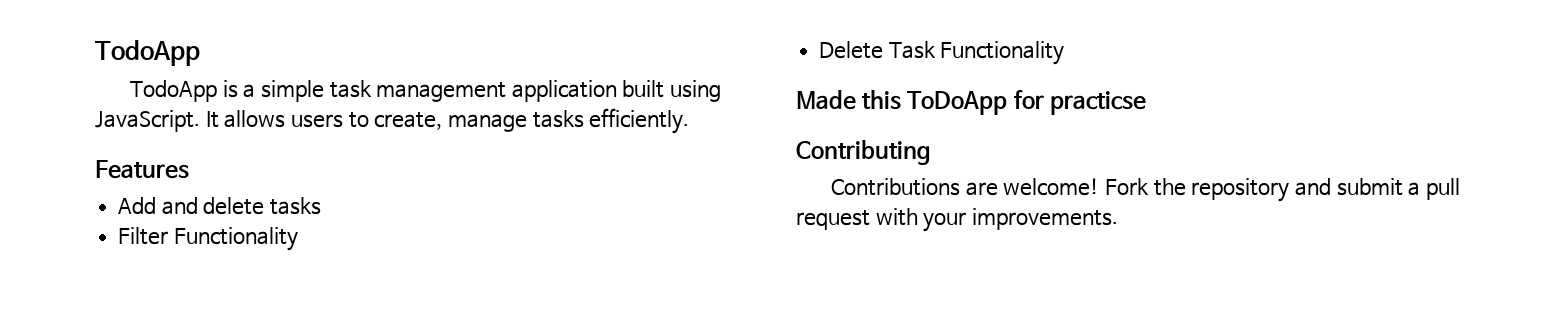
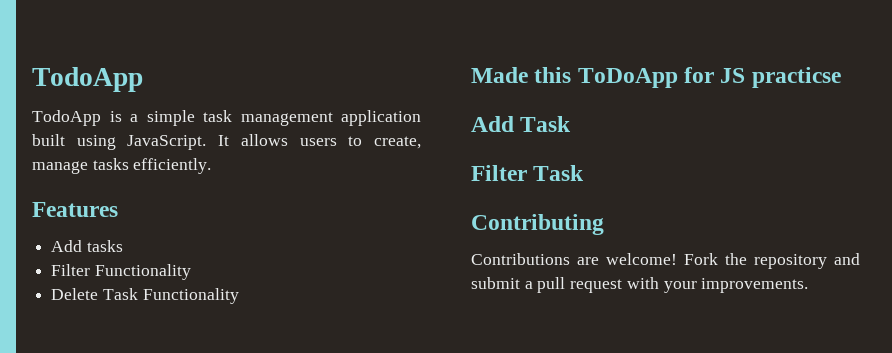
- Add and delete tasks
+ Add tasks
- Made this ToDoApp for practicse
+ Made this ToDoApp for JS practicse
+ Add Task
+ Filter Task

